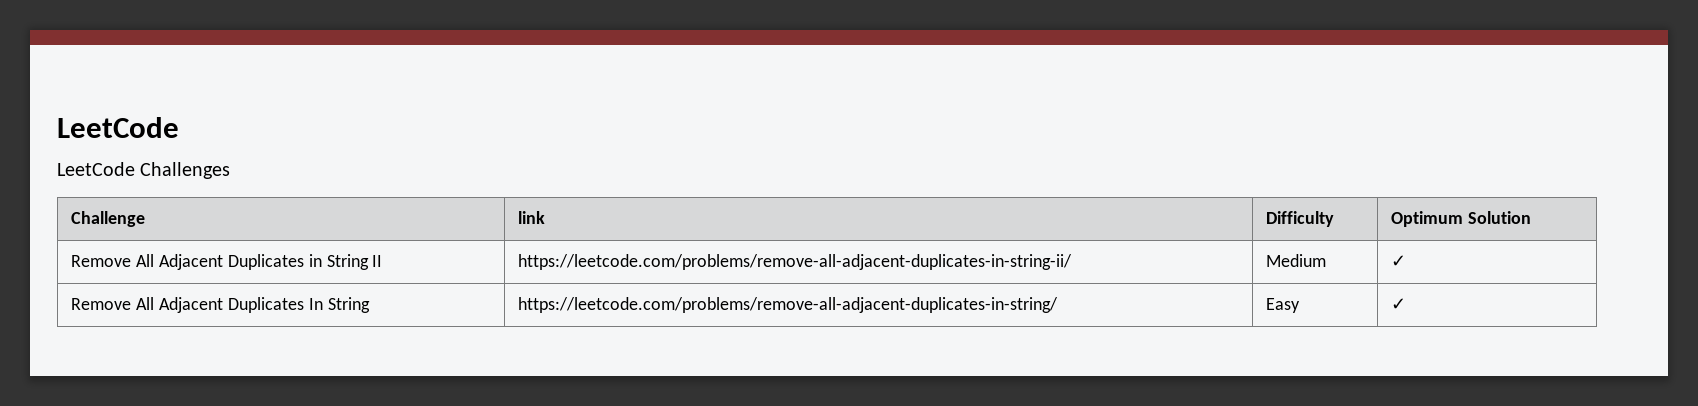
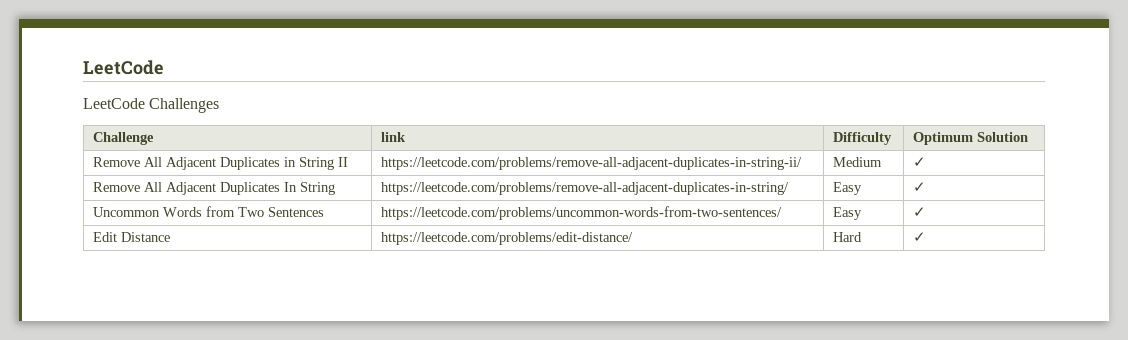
+ Uncommon Words from Two Sentences | https://leetcode.com/problems/uncommon-words-from-two-sentences/ | Easy | ✓
+ Edit Distance | https://leetcode.com/problems/edit-distance/ | Hard | ✓

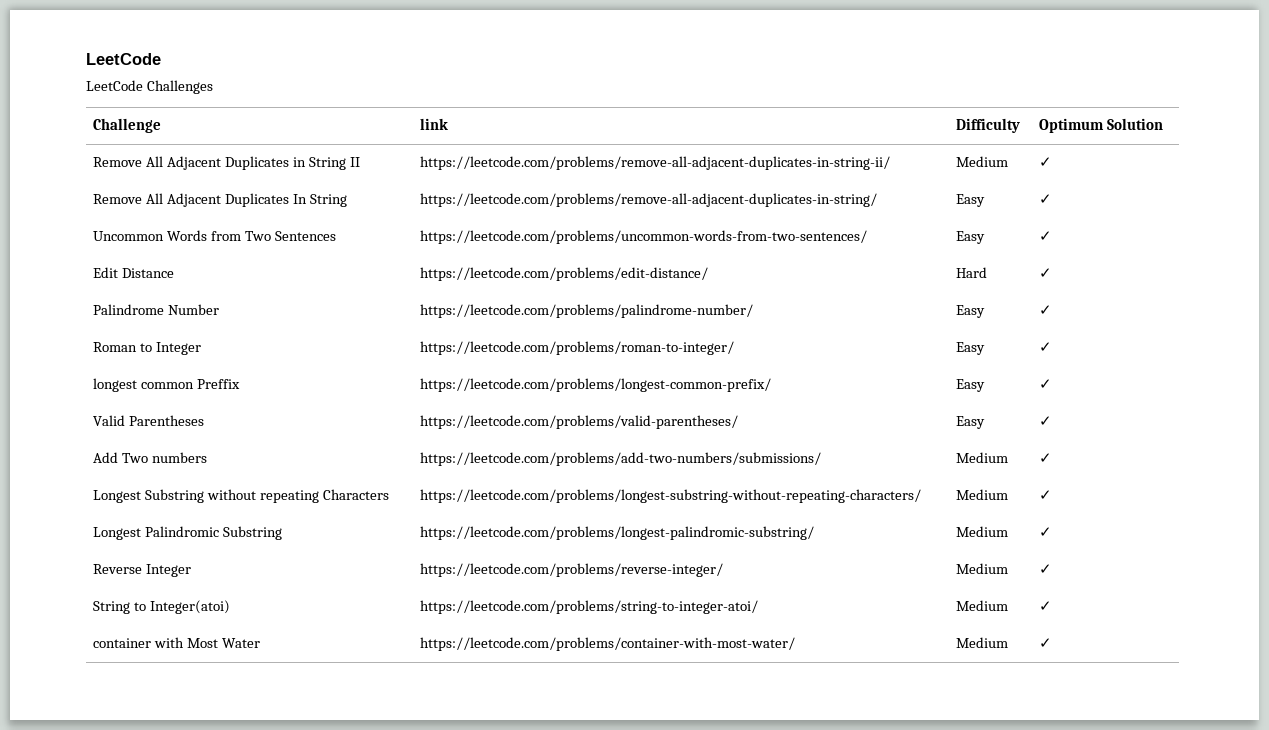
+ Palindrome Number | https://leetcode.com/problems/palindrome-number/ | Easy | ✓
+ Roman to Integer | https://leetcode.com/problems/roman-to-integer/ | Easy | ✓
+ longest common Preffix | https://leetcode.com/problems/longest-common-prefix/ | Easy | ✓
+ Valid Parentheses | https://leetcode.com/problems/valid-parentheses/ | Easy | ✓
+ Add Two numbers | https://leetcode.com/problems/add-two-numbers/submissions/ | Medium | ✓
+ Longest Substring without repeating Characters | https://leetcode.com/problems/longest-substring-without-repeating-characters/ | Medium | ✓
+ Longest Palindromic Substring | https://leetcode.com/problems/longest-palindromic-substring/ | Medium | ✓
+ Reverse Integer | https://leetcode.com/problems/reverse-integer/ | Medium | ✓
+ String to Integer(atoi) | https://leetcode.com/problems/string-to-integer-atoi/ | Medium | ✓
+ container with Most Water | https://leetcode.com/problems/container-with-most-water/ | Medium | ✓

